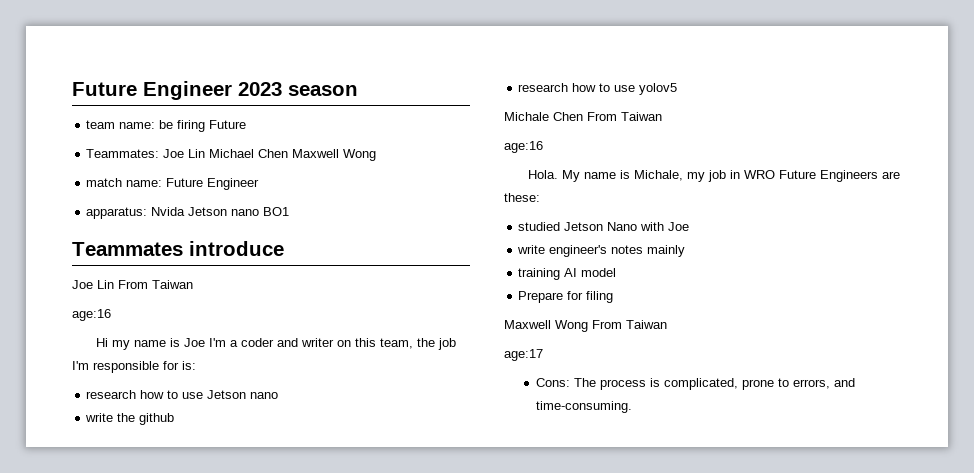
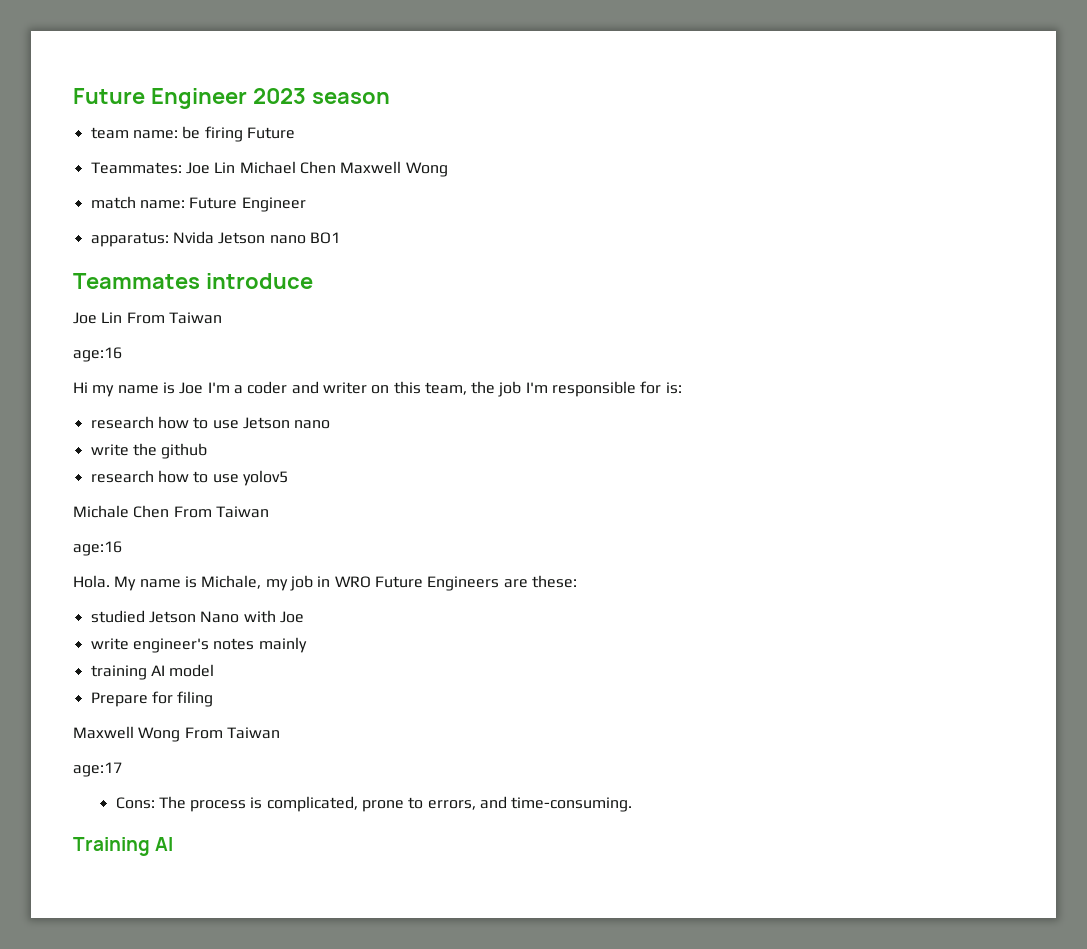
+ Training AI

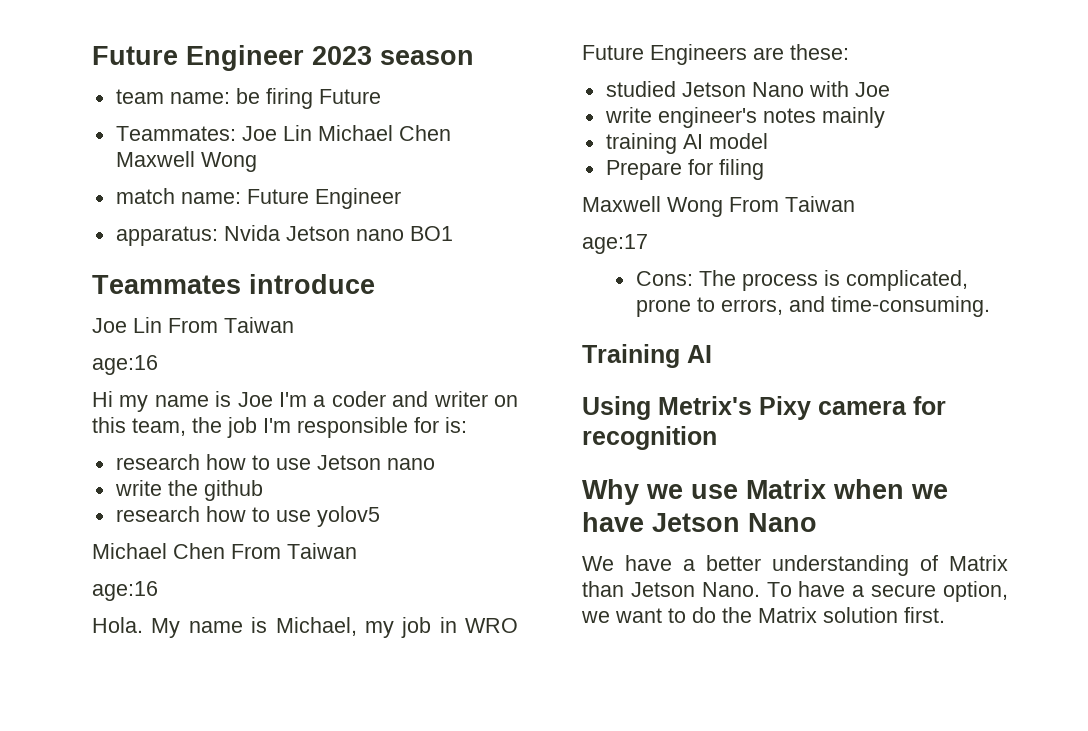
- Michale Chen From Taiwan
+ Michael Chen From Taiwan
- My name is Michale, my job in WRO Future Engineers are these:
+ My name is Michael, my job in WRO Future Engineers are these:
+ Using Metrix's Pixy camera for recognition
+ Why we use Matrix when we have Jetson Nano
+ We have a better understanding of Matrix than Jetson Nano. To have a secure option, we want to do the Matrix solution first.

